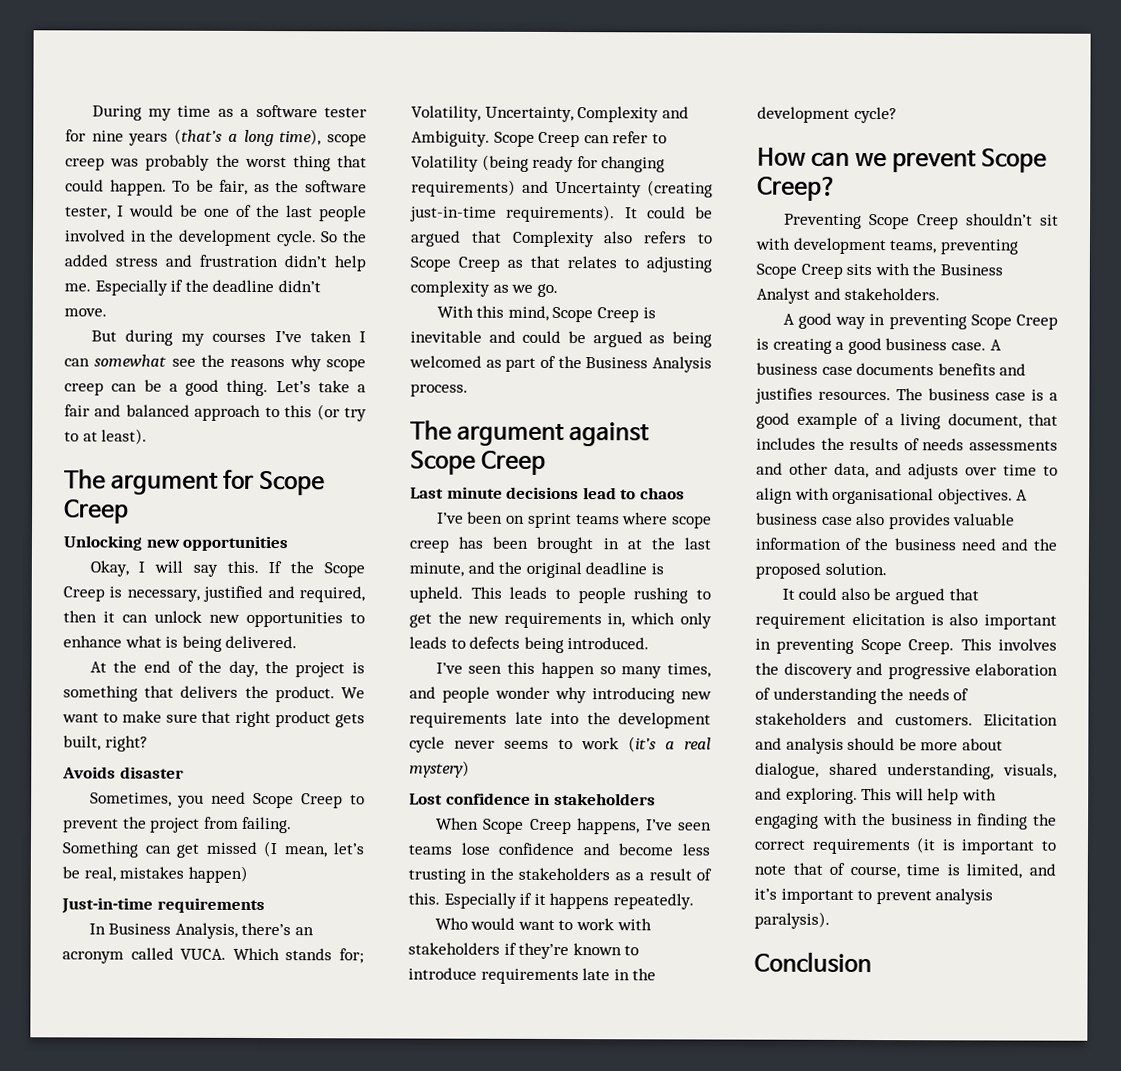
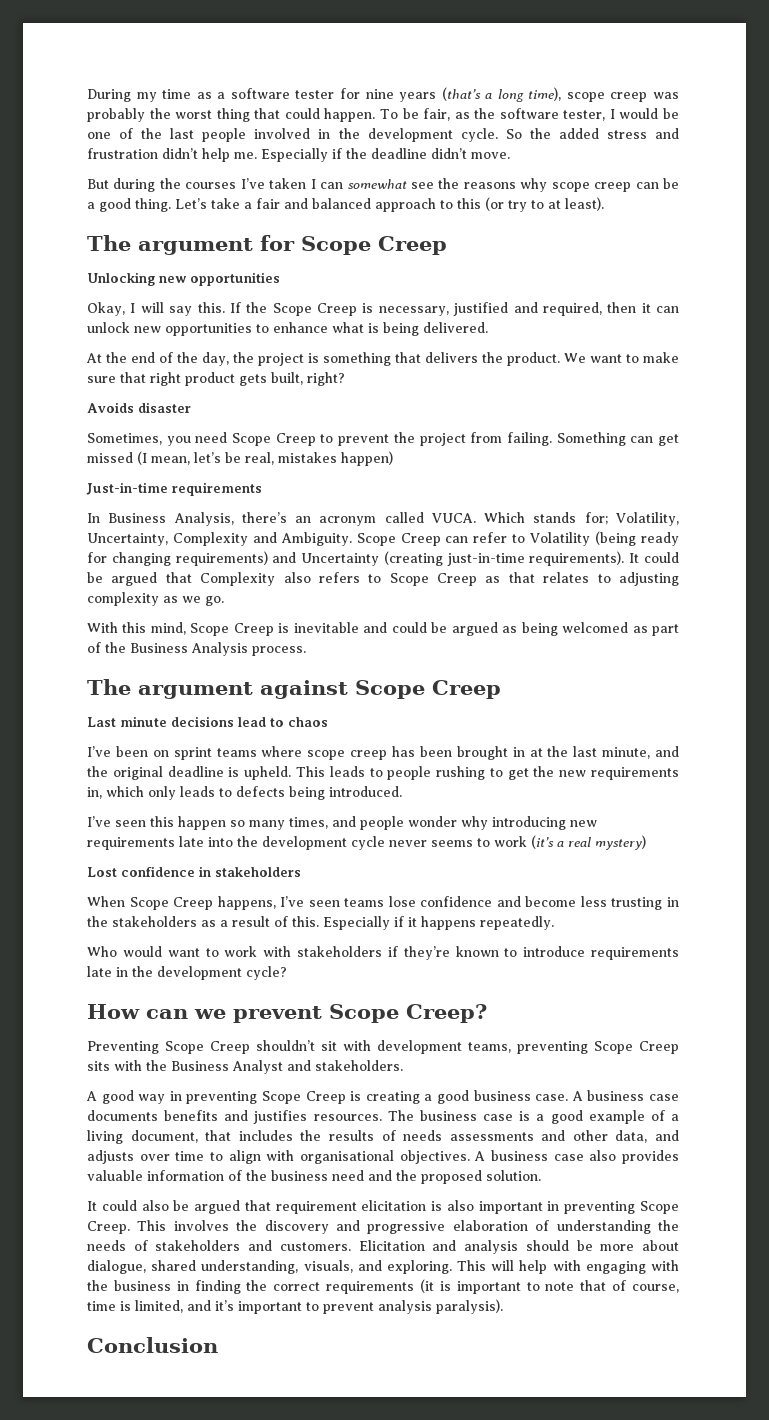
- But during my courses I’ve taken I can somewhat see the reasons why scope creep can be a good thing.
+ But during the courses I’ve taken I can somewhat see the reasons why scope creep can be a good thing.

